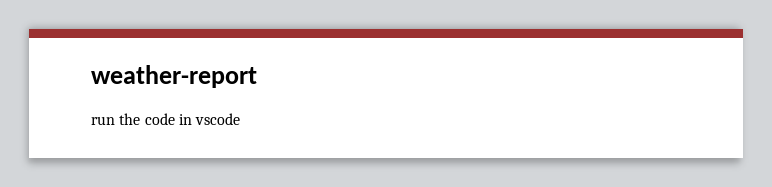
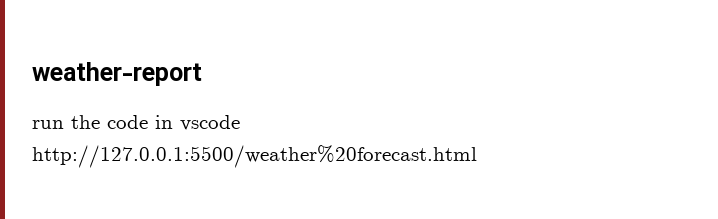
- run the code in vscode
+ run the code in vscode http://127.0.0.1:5500/weather%20forecast.html

